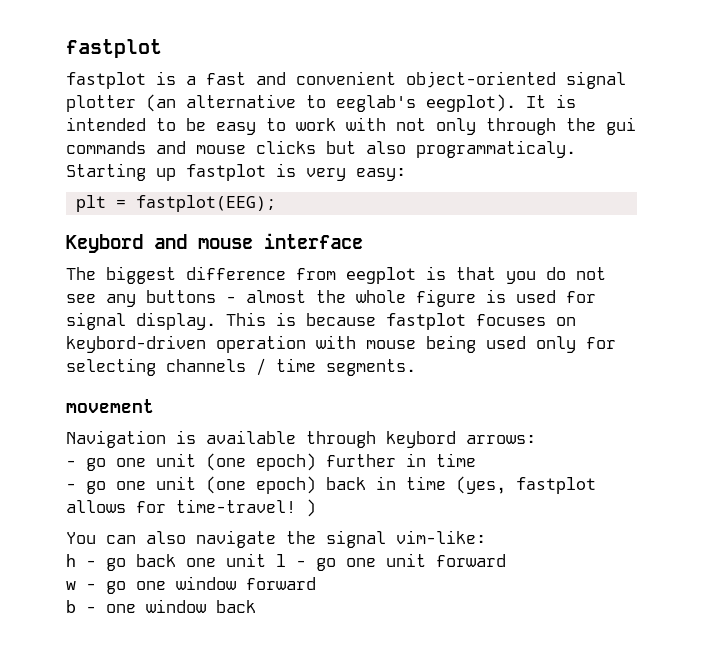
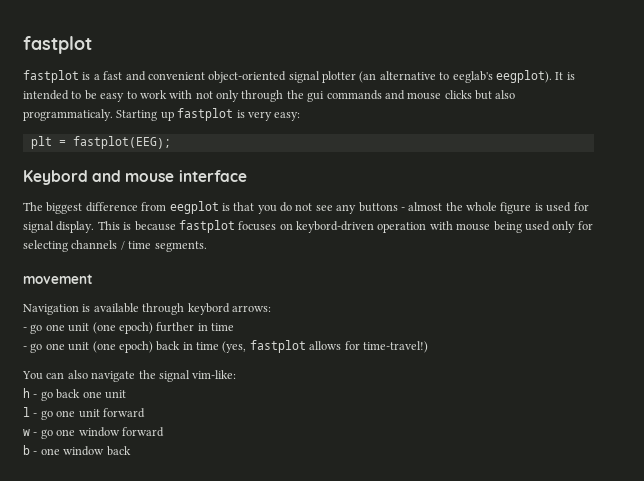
- - go one unit (one epoch) back in time (yes, fastplot allows for time-travel! )
+ - go one unit (one epoch) back in time (yes, fastplot allows for time-travel!)
- h - go back one unit l - go one unit forward
+ h - go back one unit
+ l - go one unit forward

